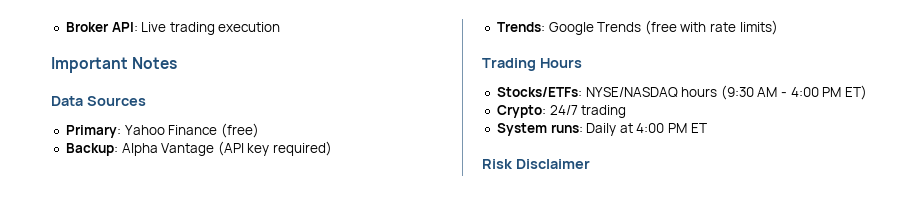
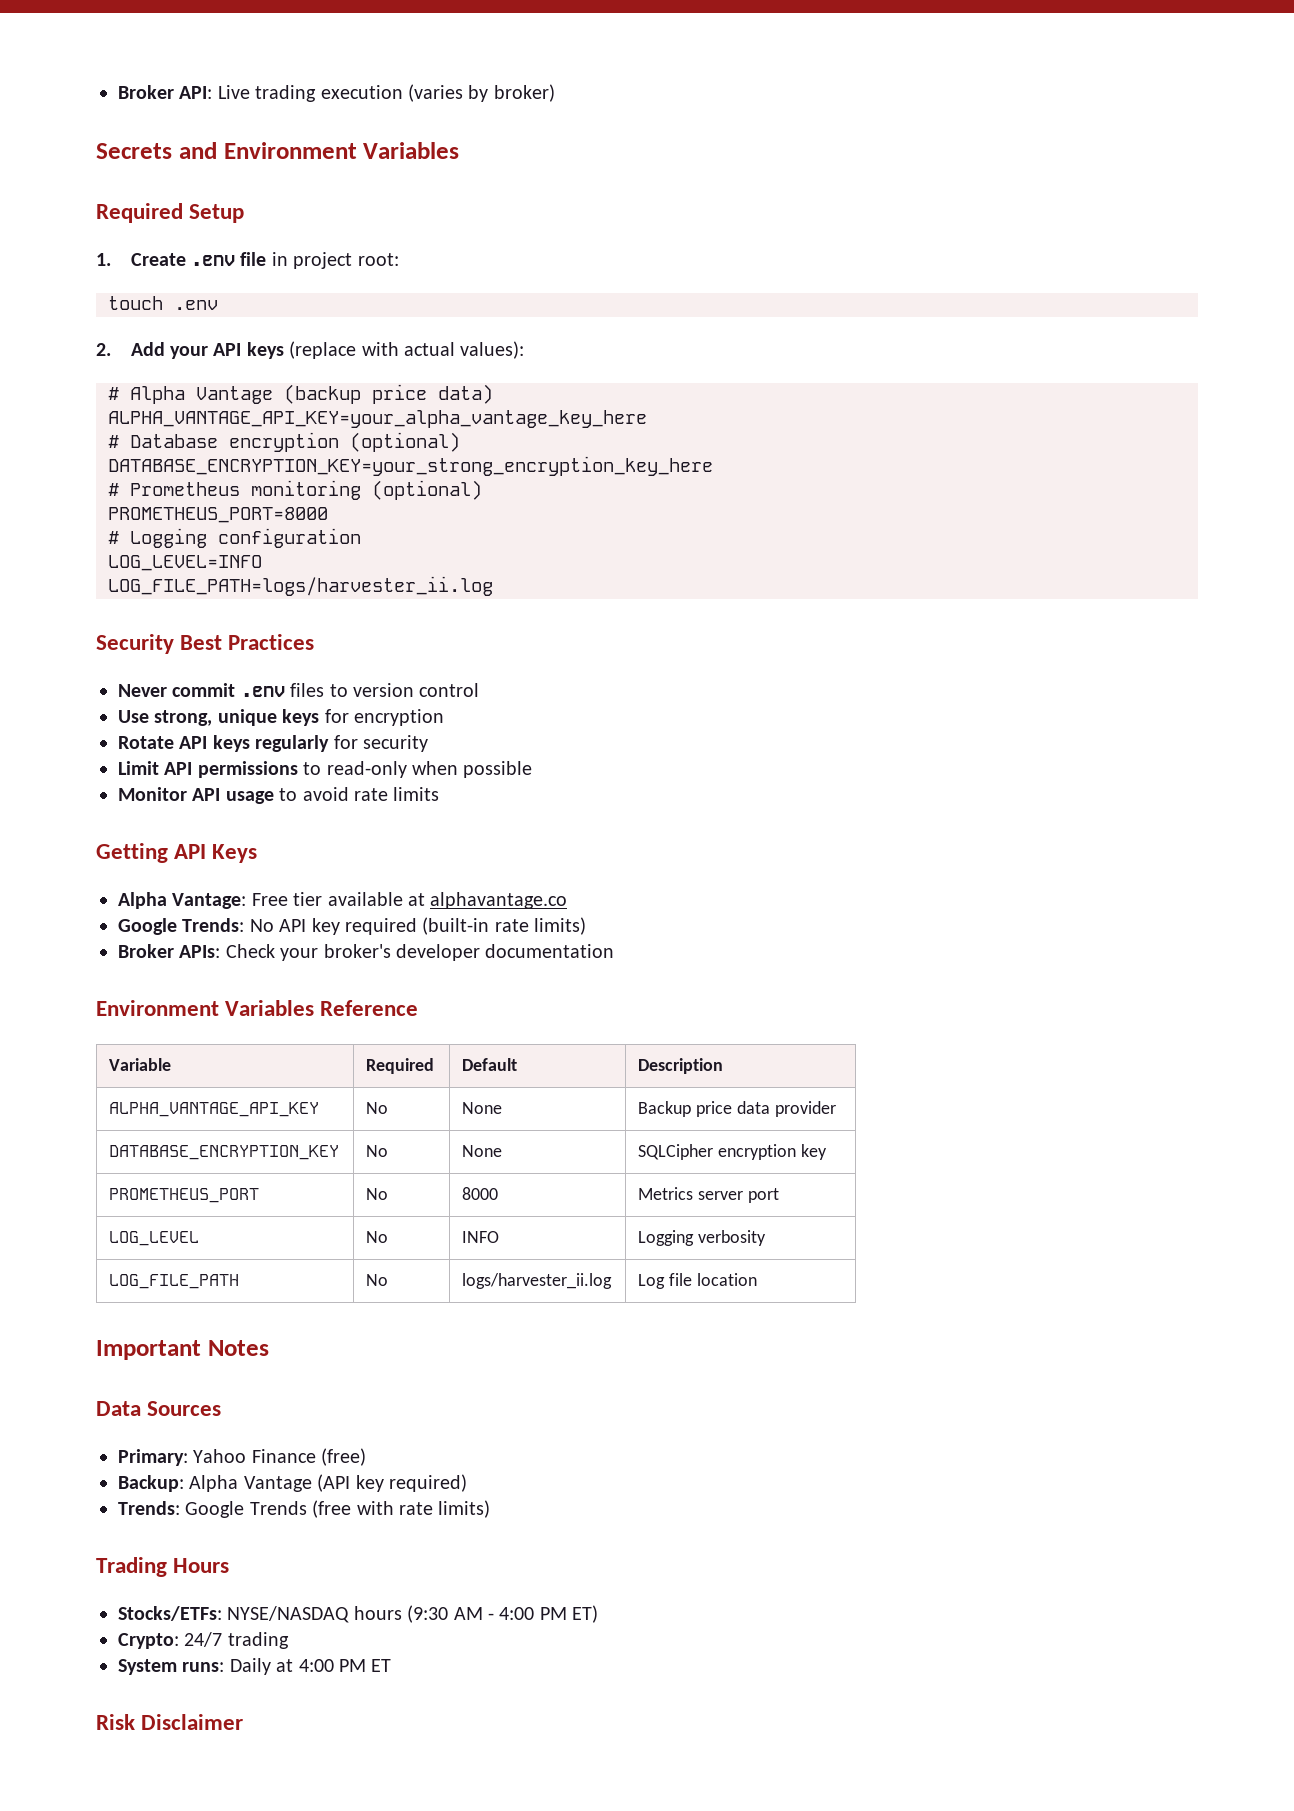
- Broker API: Live trading execution
+ Broker API: Live trading execution (varies by broker)
+ Secrets and Environment Variables
+ Required Setup
+ 1. Create .env file in project root:
+ touch .env
+ 2. Add your API keys (replace with actual values):
+ # Alpha Vantage (backup price data)
+ ALPHA_VANTAGE_API_KEY=your_alpha_vantage_key_here
+ # Database encryption (optional)
+ DATABASE_ENCRYPTION_KEY=your_strong_encryption_key_here
+ # Prometheus monitoring (optional)
+ PROMETHEUS_PORT=8000
+ # Logging configuration
+ LOG_LEVEL=INFO
+ LOG_FILE_PATH=logs/harvester_ii.log
+ Security Best Practices
+ Never commit .env files to version control
+ Use strong, unique keys for encryption
+ Rotate API keys regularly for security
+ Limit API permissions to read-only when possible
+ Monitor API usage to avoid rate limits
+ Getting API Keys
+ Alpha Vantage: Free tier available at alphavantage.co
+ Google Trends: No API key required (built-in rate limits)
+ Broker APIs: Check your broker's developer documentation
+ Environment Variables Reference
+ Variable | Required | Default | Description
+ ALPHA_VANTAGE_API_KEY | No | None | Backup price data provider
+ DATABASE_ENCRYPTION_KEY | No | None | SQLCipher encryption key
+ PROMETHEUS_PORT | No | 8000 | Metrics server port
+ LOG_LEVEL | No | INFO | Logging verbosity
+ LOG_FILE_PATH | No | logs/harvester_ii.log | Log file location

